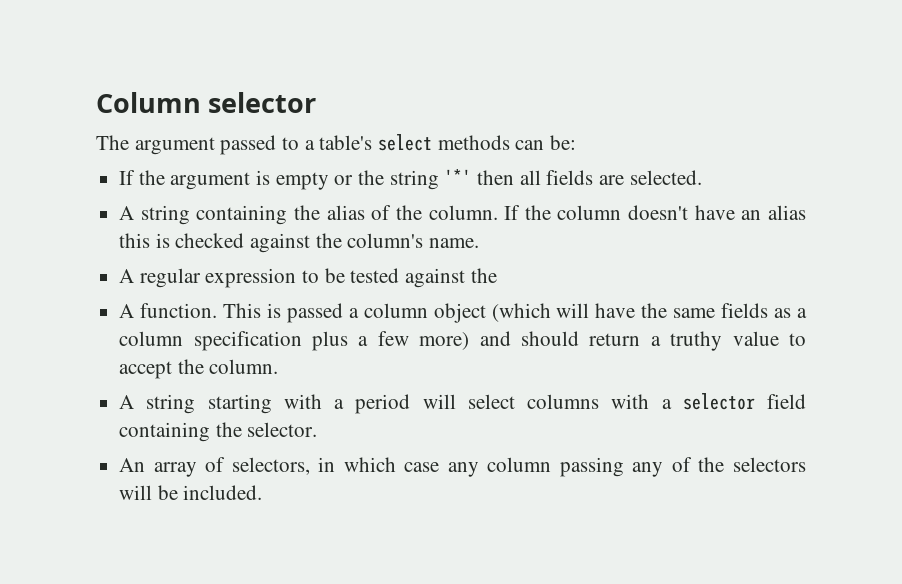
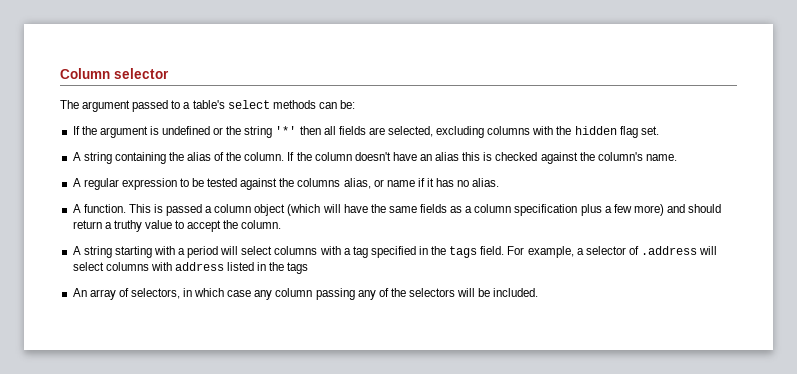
- If the argument is empty or the string '*' then all fields are selected.
+ If the argument is undefined or the string '*' then all fields are selected, excluding columns with the hidden flag set.
- A regular expression to be tested against the
+ A regular expression to be tested against the columns alias, or name if it has no alias.
- A string starting with a period will select columns with a selector field containing the selector.
+ A string starting with a period will select columns with a tag specified in the tags field. For example, a selector of .address will select columns with address listed in the tags

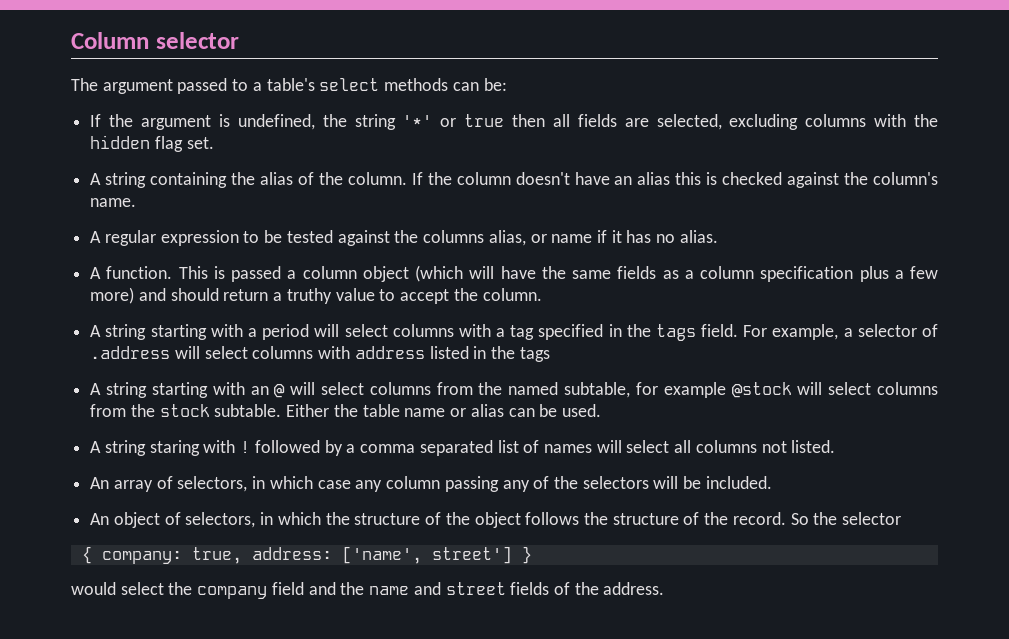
- If the argument is undefined or the string '*' then all fields are selected, excluding columns with the hidden flag set.
+ If the argument is undefined, the string '*' or true then all fields are selected, excluding columns with the hidden flag set.
+ A string starting with an @ will select columns from the named subtable, for example @stock will select columns from the stock subtable. Either the table name or alias can be used.
+ A string staring with ! followed by a comma separated list of names will select all columns not listed.
+ An object of selectors, in which the structure of the object follows the structure of the record. So the selector
+ { company: true, address: ['name', street'] }
+ would select the company field and the name and street fields of the address.

